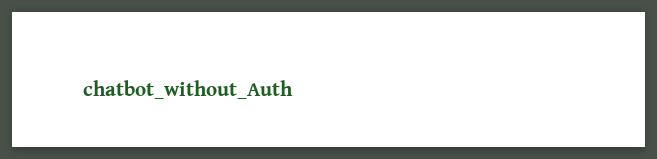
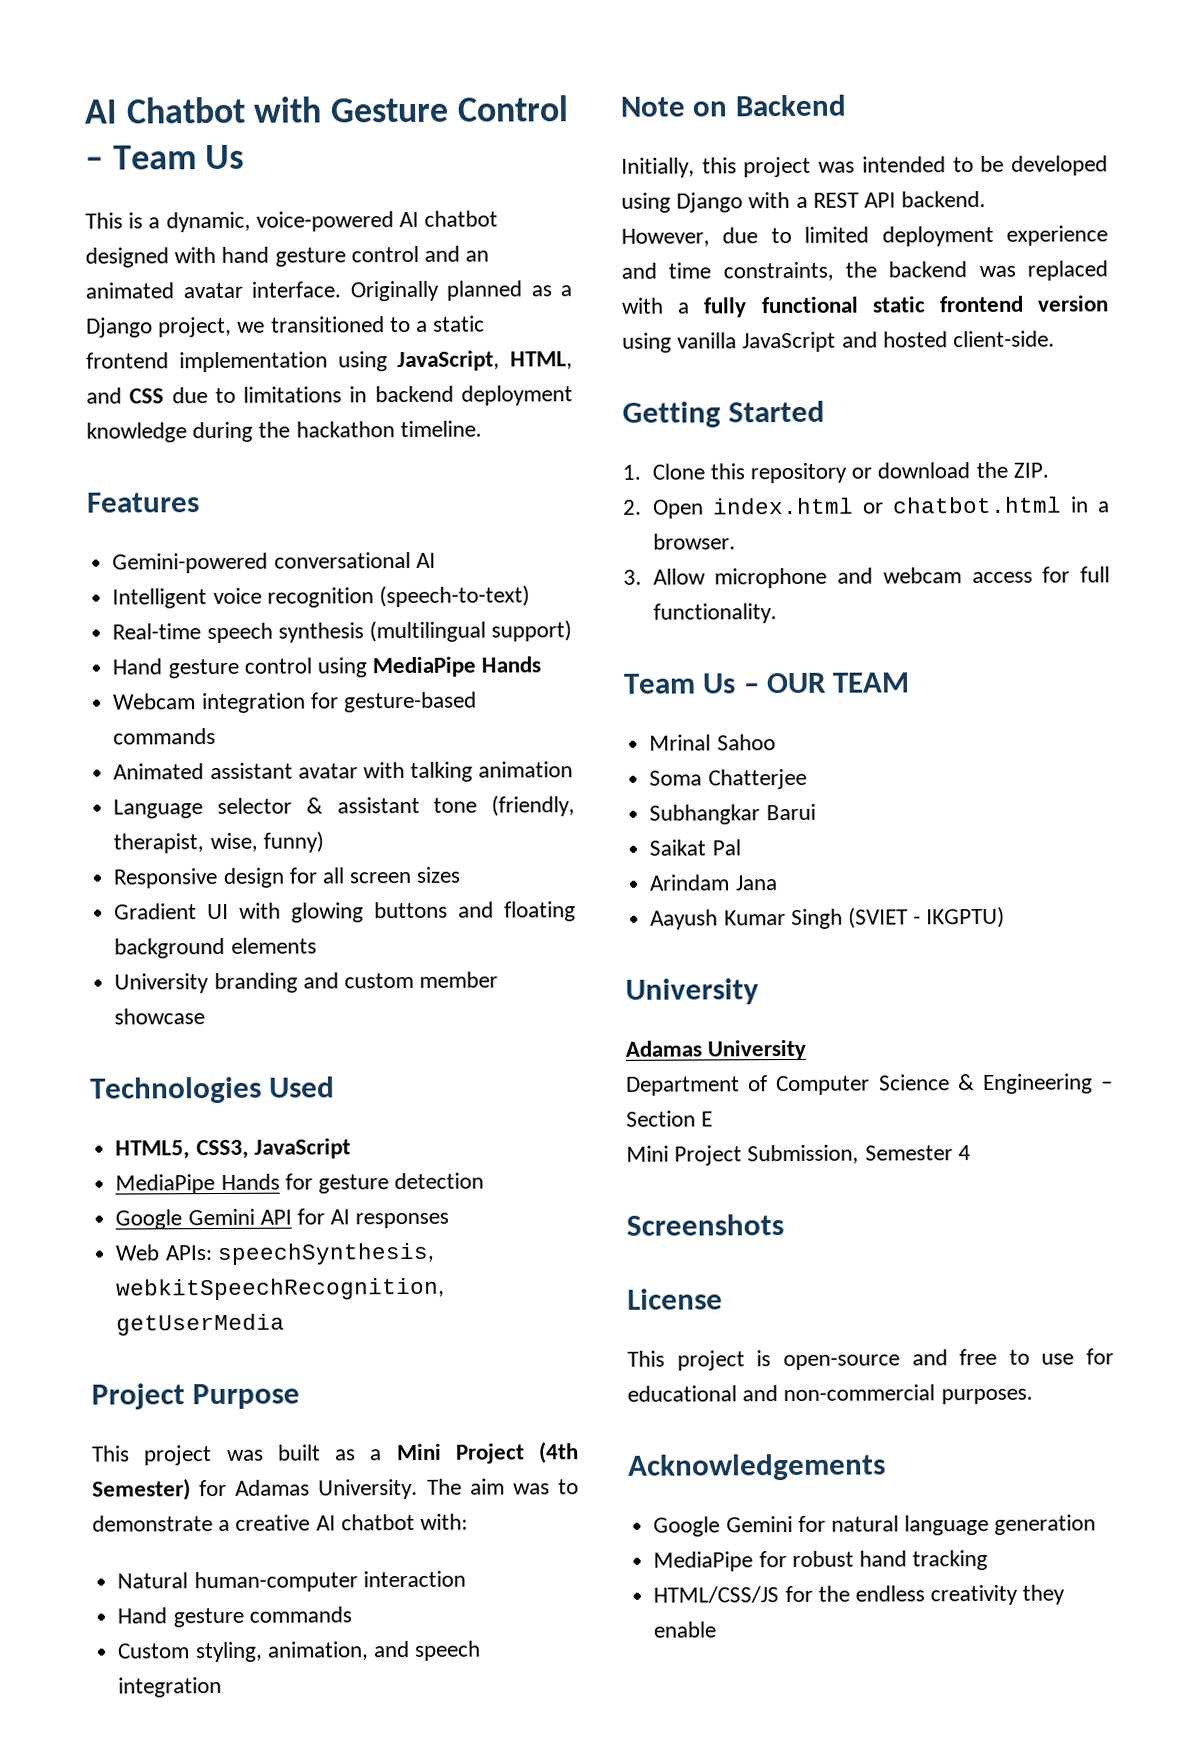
- chatbot_without_Auth
+ AI Chatbot with Gesture Control – Team Us
+ This is a dynamic, voice-powered AI chatbot designed with hand gesture control and an animated avatar interface. Originally planned as a Django project, we transitioned to a static frontend implementation using JavaScript, HTML, and CSS due to limitations in backend deployment knowledge during the hackathon timeline.
+ Features
+ Gemini-powered conversational AI
+ Intelligent voice recognition (speech-to-text)
+ Real-time speech synthesis (multilingual support)
+ Hand gesture control using MediaPipe Hands
+ Webcam integration for gesture-based commands
+ Animated assistant avatar with talking animation
+ Language selector & assistant tone (friendly, therapist, wise, funny)
+ Responsive design for all screen sizes
+ Gradient UI with glowing buttons and floating background elements
+ University branding and custom member showcase
+ Technologies Used
+ HTML5, CSS3, JavaScript
+ MediaPipe Hands for gesture detection
+ Google Gemini API for AI responses
+ Web APIs: speechSynthesis, webkitSpeechRecognition, getUserMedia
+ Project Purpose
+ This project was built as a Mini Project (4th Semester) for Adamas University. The aim was to demonstrate a creative AI chatbot with:
+ Natural human-computer interaction
+ Hand gesture commands
+ Custom styling, animation, and speech integration
+ Note on Backend
+ Initially, this project was intended to be developed using Django with a REST API backend.
+ However, due to limited deployment experience and time constraints, the backend was replaced with a fully functional static frontend version using vanilla JavaScript and hosted client-side.
+ Getting Started
+ 1. Clone this repository or download the ZIP.
+ 2. Open index.html or chatbot.html in a browser.
+ 3. Allow microphone and webcam access for full functionality.
+ Team Us – OUR TEAM
+ Mrinal Sahoo
+ Soma Chatterjee
+ Subhangkar Barui
+ Saikat Pal
+ Arindam Jana
+ Aayush Kumar Singh (SVIET - IKGPTU)
+ University
+ Adamas University
+ Department of Computer Science & Engineering – Section E
+ Mini Project Submission, Semester 4
+ Screenshots
+ License
+ This project is open-source and free to use for educational and non-commercial purposes.
+ Acknowledgements
+ Google Gemini for natural language generation
+ MediaPipe for robust hand tracking
+ HTML/CSS/JS for the endless creativity they enable

